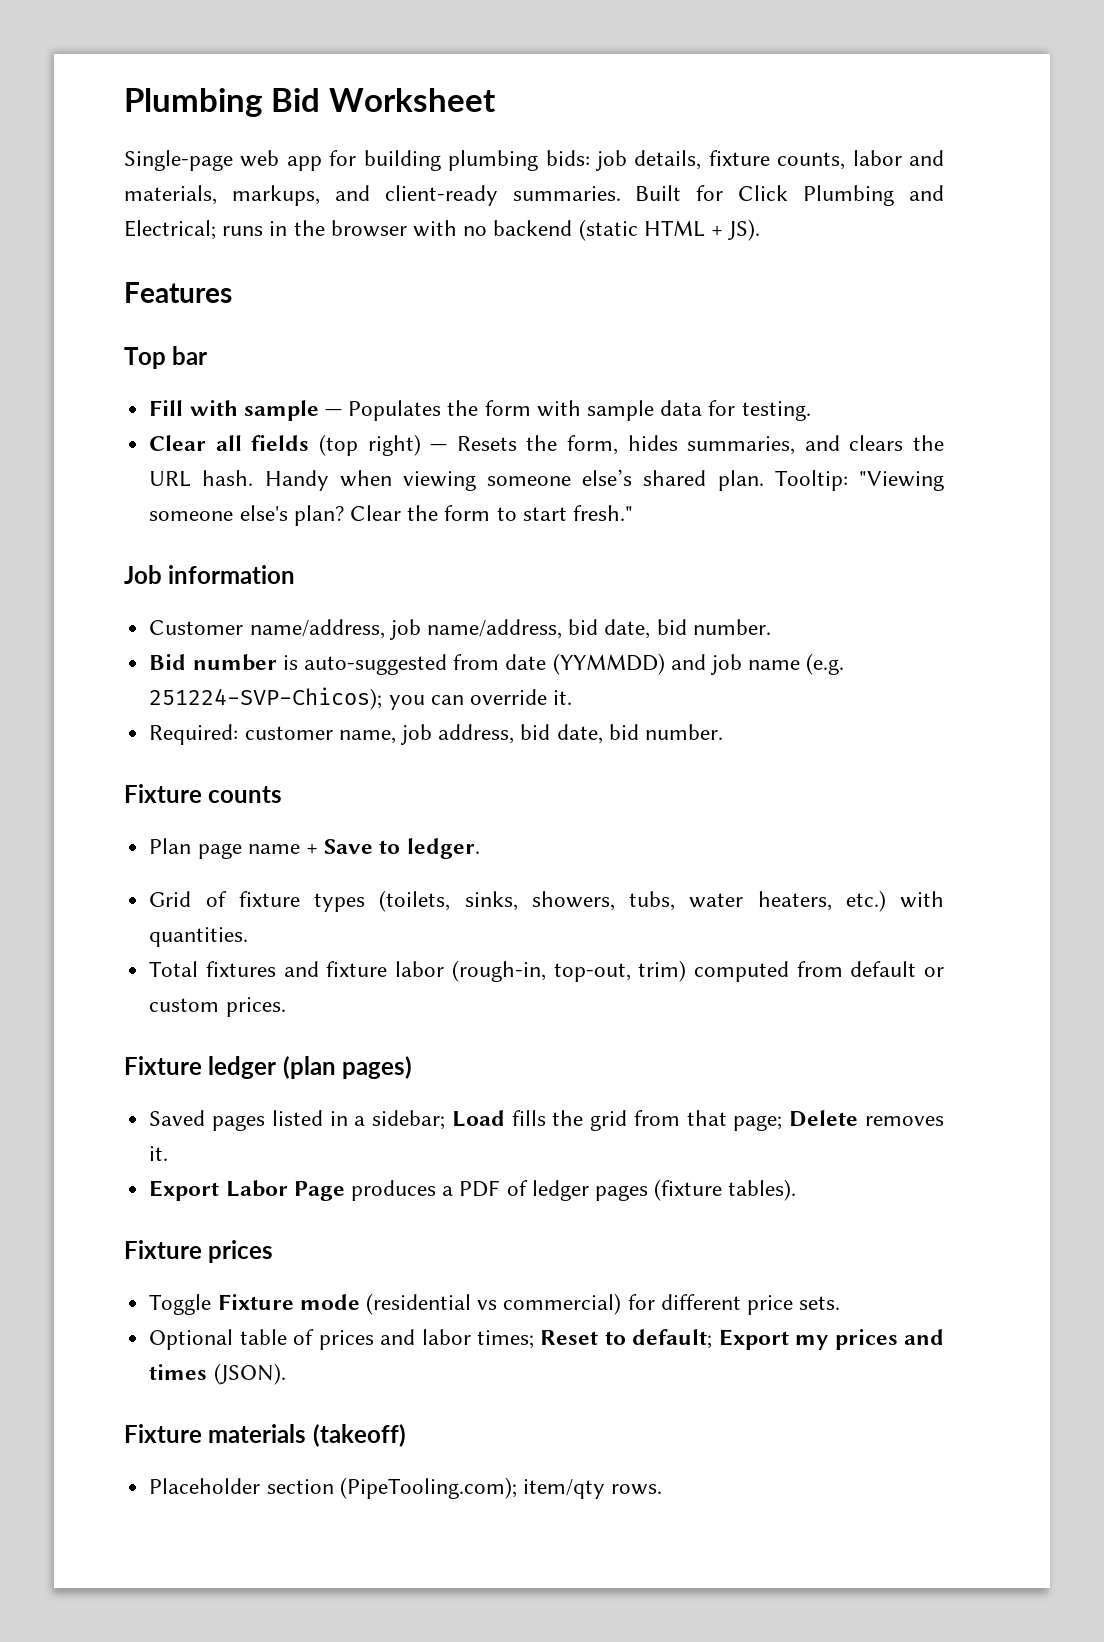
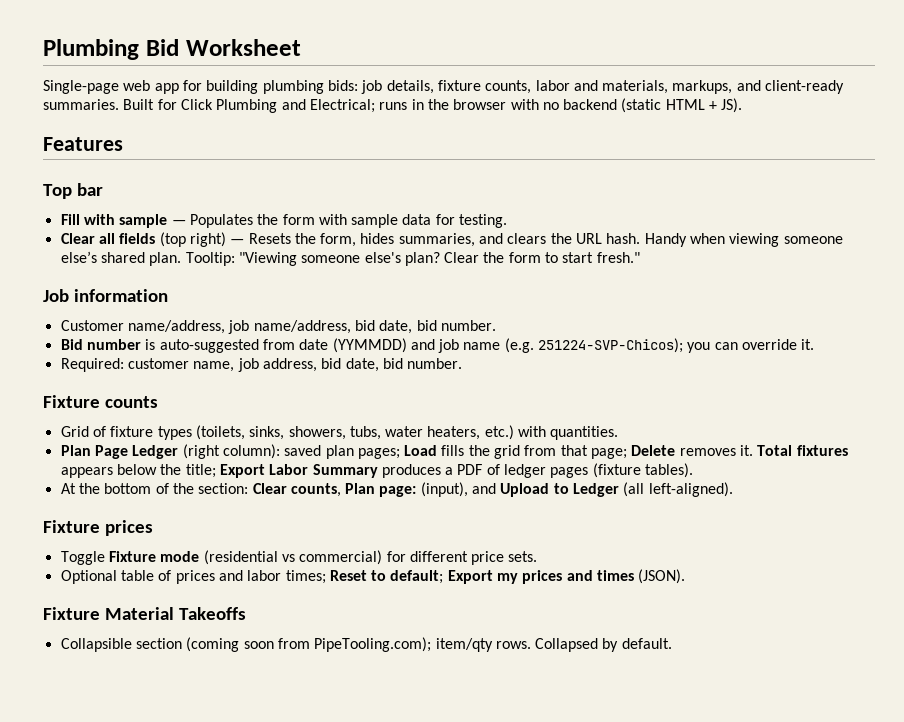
- Plan page name + Save to ledger.
- Total fixtures and fixture labor (rough-in, top-out, trim) computed from default or custom prices.
- Fixture ledger (plan pages)
- Saved pages listed in a sidebar; Load fills the grid from that page; Delete removes it.
- Export Labor Page produces a PDF of ledger pages (fixture tables).
+ Plan Page Ledger (right column): saved plan pages; Load fills the grid from that page; Delete removes it. Total fixtures appears below the title; Export Labor Summary produces a PDF of ledger pages (fixture tables).
+ At the bottom of the section: Clear counts, Plan page: (input), and Upload to Ledger (all left-aligned).
- Fixture materials (takeoff)
- Placeholder section (PipeTooling.com); item/qty rows.
+ Fixture Material Takeoffs
+ Collapsible section (coming soon from PipeTooling.com); item/qty rows. Collapsed by default.

